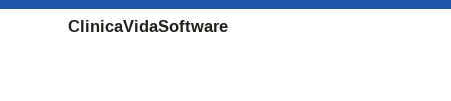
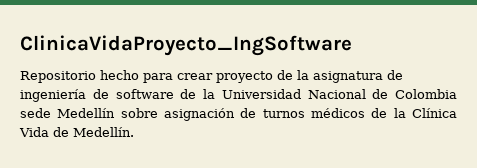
- ClinicaVidaSoftware
+ ClinicaVidaProyecto_IngSoftware
+ Repositorio hecho para crear proyecto de la asignatura de ingeniería de software de la Universidad Nacional de Colombia sede Medellín sobre asignación de turnos médicos de la Clínica Vida de Medellín.

